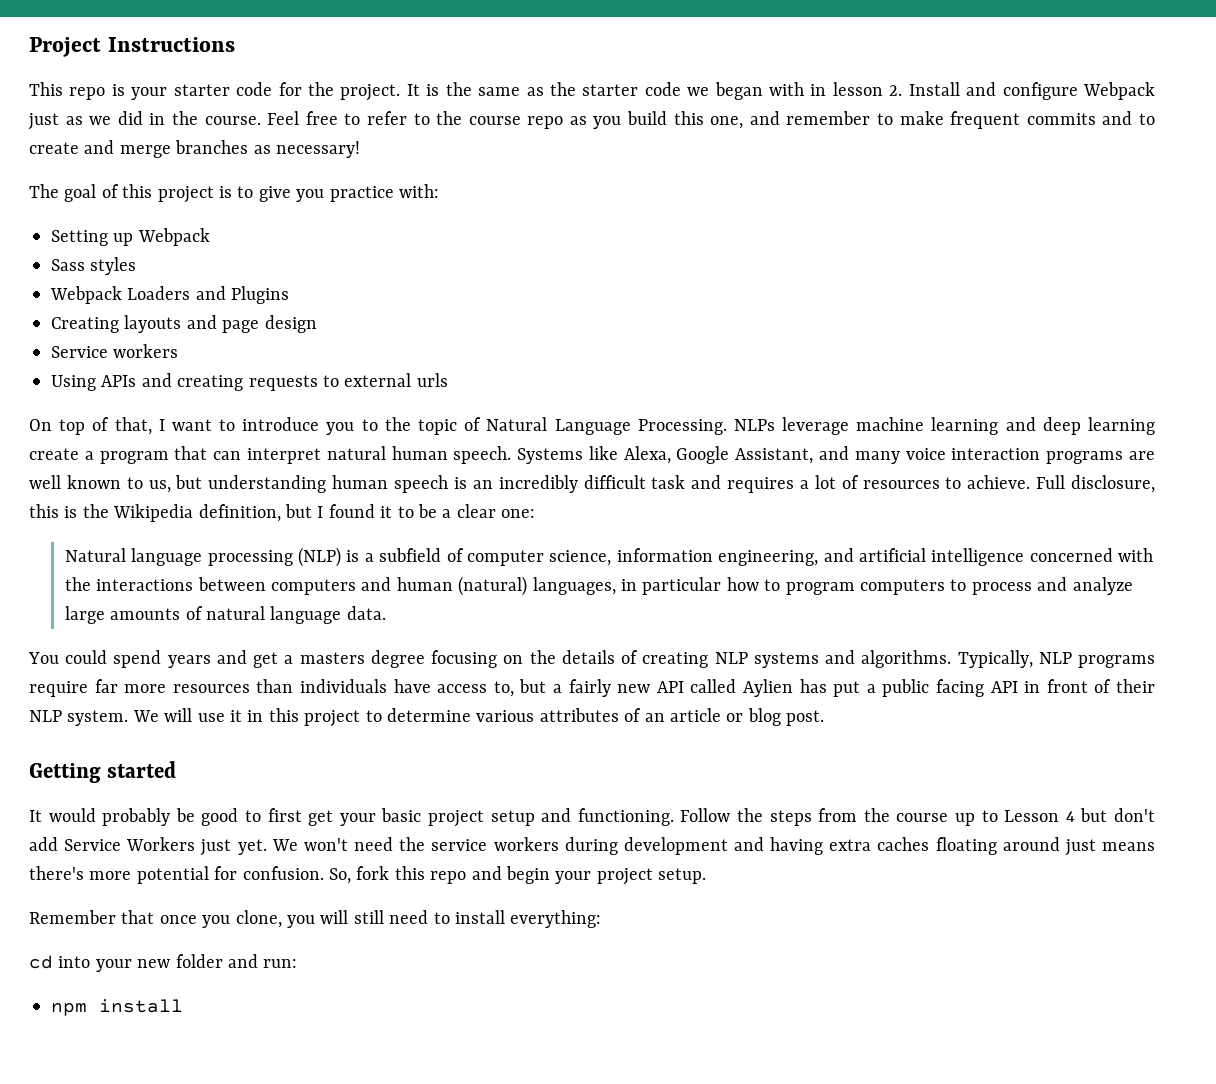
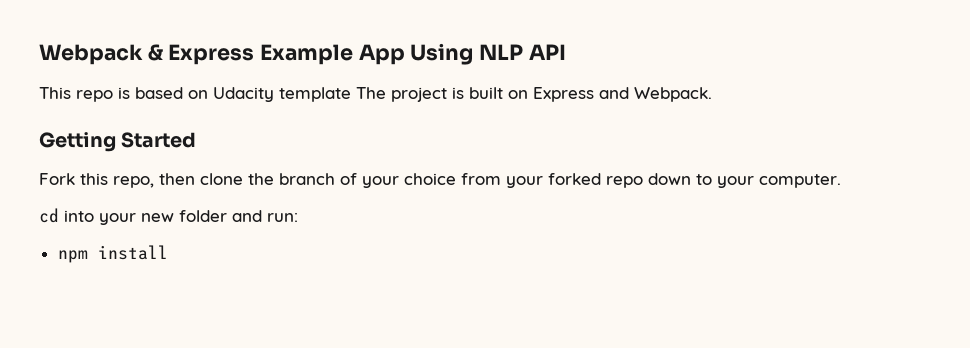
- Project Instructions
- This repo is your starter code for the project. It is the same as the starter code we began with in lesson 2. Install and configure Webpack just as we did in the course. Feel free to refer to the course repo as you build this one, and remember to make frequent commits and to create and merge branches as necessary!
- The goal of this project is to give you practice with:
- Setting up Webpack
- Sass styles
- Webpack Loaders and Plugins
- Creating layouts and page design
- Service workers
- Using APIs and creating requests to external urls
- On top of that, I want to introduce you to the topic of Natural Language Processing. NLPs leverage machine learning and deep learning create a program that can interpret natural human speech. Systems like Alexa, Google Assistant, and many voice interaction programs are well known to us, but understanding human speech is an incredibly difficult task and requires a lot of resources to achieve. Full disclosure, this is the Wikipedia definition, but I found it to be a clear one:
- Natural language processing (NLP) is a subfield of computer science, information engineering, and artificial intelligence concerned with the interactions between computers and human (natural) languages, in particular how to program computers to process and analyze large amounts of natural language data.
- You could spend years and get a masters degree focusing on the details of creating NLP systems and algorithms. Typically, NLP programs require far more resources than individuals have access to, but a fairly new API called Aylien has put a public facing API in front of their NLP system. We will use it in this project to determine various attributes of an article or blog post.
- Getting started
- It would probably be good to first get your basic project setup and functioning. Follow the steps from the course up to Lesson 4 but don't add Service Workers just yet. We won't need the service workers during development and having extra caches floating around just means there's more potential for confusion. So, fork this repo and begin your project setup.
- Remember that once you clone, you will still need to install everything:
+ Webpack & Express Example App Using NLP API
+ This repo is based on Udacity template The project is built on Express and Webpack.
+ Getting Started
+ Fork this repo, then clone the branch of your choice from your forked repo down to your computer.

